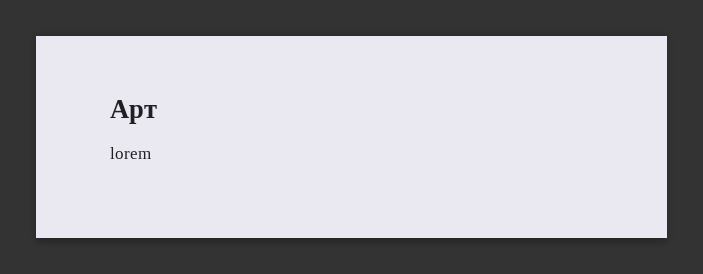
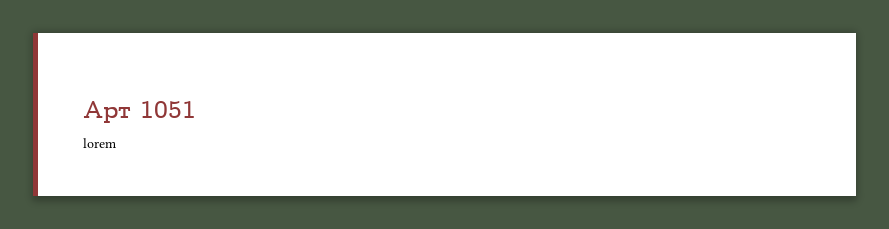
- Арт
+ Арт 1051

